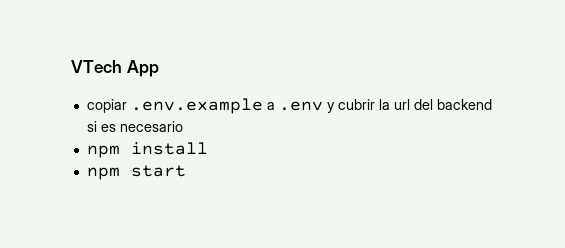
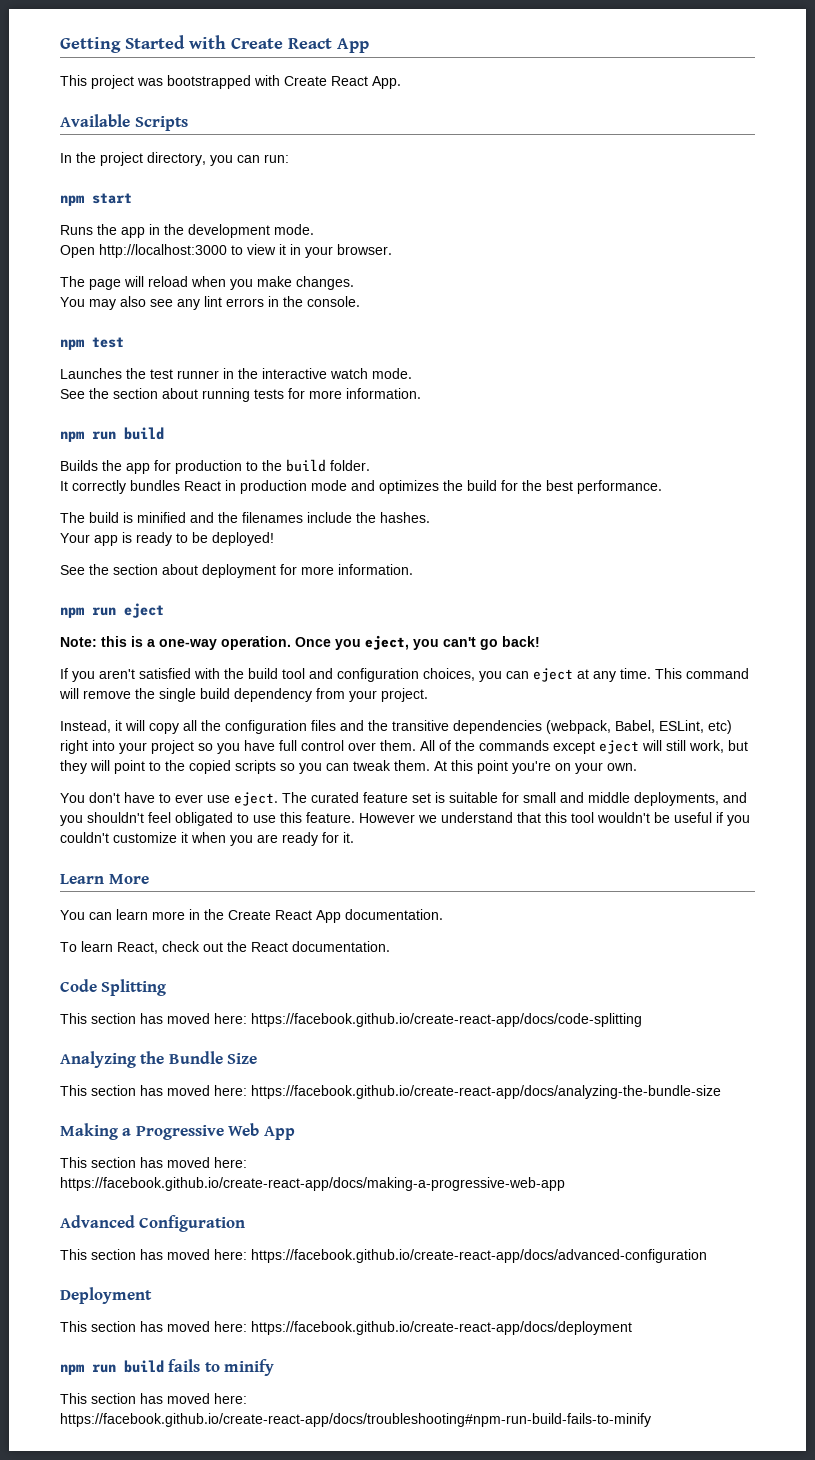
- VTech App
- copiar .env.example a .env y cubrir la url del backend si es necesario
- npm install
+ Getting Started with Create React App
+ This project was bootstrapped with Create React App.
+ Available Scripts
+ In the project directory, you can run:
  npm start
+ Runs the app in the development mode.
+ Open http://localhost:3000 to view it in your browser.
+ The page will reload when you make changes.
+ You may also see any lint errors in the console.
+ npm test
+ Launches the test runner in the interactive watch mode.
+ See the section about running tests for more information.
+ npm run build
+ Builds the app for production to the build folder.
+ It correctly bundles React in production mode and optimizes the build for the best performance.
+ The build is minified and the filenames include the hashes.
+ Your app is ready to be deployed!
+ See the section about deployment for more information.
+ npm run eject
+ Note: this is a one-way operation. Once you eject, you can't go back!
+ If you aren't satisfied with the build tool and configuration choices, you can eject at any time. This command will remove the single build dependency from your project.
+ Instead, it will copy all the configuration files and the transitive dependencies (webpack, Babel, ESLint, etc) right into your project so you have full control over them. All of the commands except eject will still work, but they will point to the copied scripts so you can tweak them. At this point you're on your own.
+ You don't have to ever use eject. The curated feature set is suitable for small and middle deployments, and you shouldn't feel obligated to use this feature. However we understand that this tool wouldn't be useful if you couldn't customize it when you are ready for it.
+ Learn More
+ You can learn more in the Create React App documentation.
+ To learn React, check out the React documentation.
+ Code Splitting
+ This section has moved here: https://facebook.github.io/create-react-app/docs/code-splitting
+ Analyzing the Bundle Size
+ This section has moved here: https://facebook.github.io/create-react-app/docs/analyzing-the-bundle-size
+ Making a Progressive Web App
+ This section has moved here: https://facebook.github.io/create-react-app/docs/making-a-progressive-web-app
+ Advanced Configuration
+ This section has moved here: https://facebook.github.io/create-react-app/docs/advanced-configuration
+ Deployment
+ This section has moved here: https://facebook.github.io/create-react-app/docs/deployment
+ npm run build fails to minify
+ This section has moved here: https://facebook.github.io/create-react-app/docs/troubleshooting#npm-run-build-fails-to-minify

